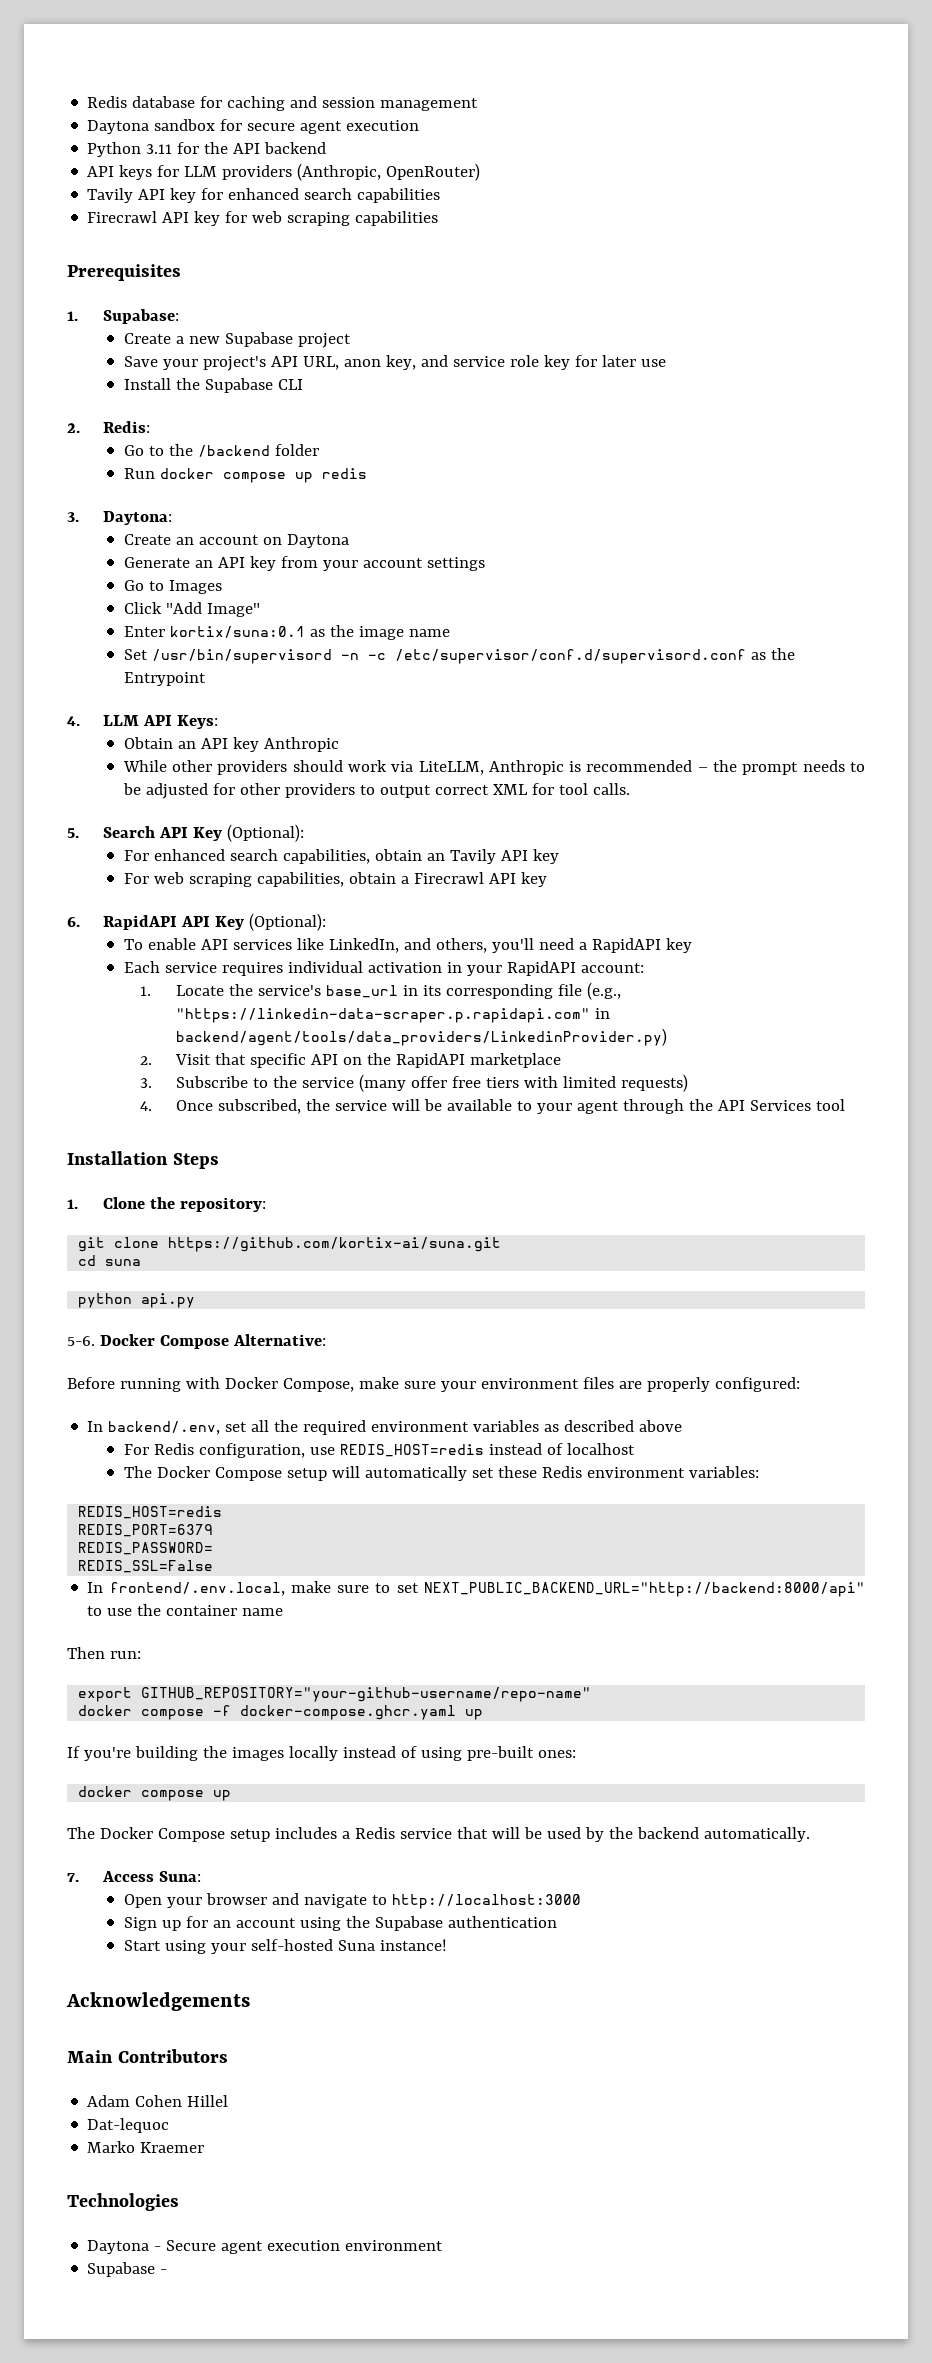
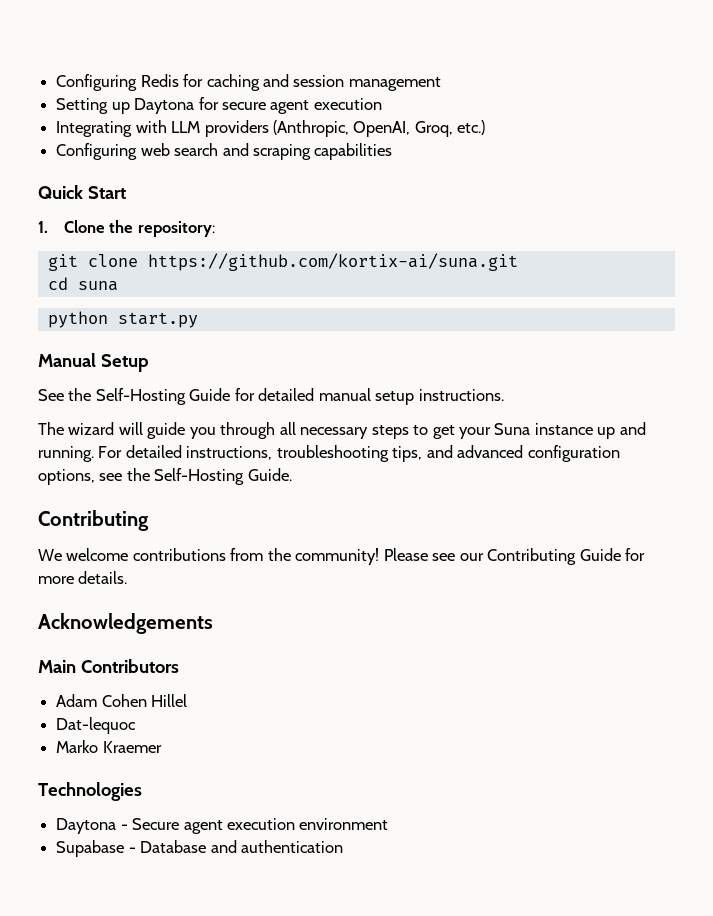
- Redis database for caching and session management
+ Configuring Redis for caching and session management
- Daytona sandbox for secure agent execution
+ Setting up Daytona for secure agent execution
- Python 3.11 for the API backend
- API keys for LLM providers (Anthropic, OpenRouter)
- Tavily API key for enhanced search capabilities
- Firecrawl API key for web scraping capabilities
- Prerequisites
- 1. Supabase:
- Create a new Supabase project
- Save your project's API URL, anon key, and service role key for later use
- Install the Supabase CLI
- 2. Redis:
- Go to the /backend folder
- Run docker compose up redis
- 3. Daytona:
- Create an account on Daytona
- Generate an API key from your account settings
- Go to Images
- Click "Add Image"
- Enter kortix/suna:0.1 as the image name
- Set /usr/bin/supervisord -n -c /etc/supervisor/conf.d/supervisord.conf as the Entrypoint
- 4. LLM API Keys:
- Obtain an API key Anthropic
- While other providers should work via LiteLLM, Anthropic is recommended – the prompt needs to be adjusted for other providers to output correct XML for tool calls.
- 5. Search API Key (Optional):
- For enhanced search capabilities, obtain an Tavily API key
- For web scraping capabilities, obtain a Firecrawl API key
- 6. RapidAPI API Key (Optional):
- To enable API services like LinkedIn, and others, you'll need a RapidAPI key
- Each service requires individual activation in your RapidAPI account:
- 1. Locate the service's base_url in its corresponding file (e.g., "https://linkedin-data-scraper.p.rapidapi.com" in backend/agent/tools/data_providers/LinkedinProvider.py)
- 2. Visit that specific API on the RapidAPI marketplace
- 3. Subscribe to the service (many offer free tiers with limited requests)
- 4. Once subscribed, the service will be available to your agent through the API Services tool
- Installation Steps
+ Integrating with LLM providers (Anthropic, OpenAI, Groq, etc.)
+ Configuring web search and scraping capabilities
+ Quick Start
- python api.py
- 5-6. Docker Compose Alternative:
- Before running with Docker Compose, make sure your environment files are properly configured:
- In backend/.env, set all the required environment variables as described above
- For Redis configuration, use REDIS_HOST=redis instead of localhost
- The Docker Compose setup will automatically set these Redis environment variables:
- REDIS_HOST=redis
- REDIS_PORT=6379
- REDIS_PASSWORD=
- REDIS_SSL=False
- In frontend/.env.local, make sure to set NEXT_PUBLIC_BACKEND_URL="http://backend:8000/api" to use the container name
- Then run:
- export GITHUB_REPOSITORY="your-github-username/repo-name"
- docker compose -f docker-compose.ghcr.yaml up
- If you're building the images locally instead of using pre-built ones:
- docker compose up
- The Docker Compose setup includes a Redis service that will be used by the backend automatically.
- 7. Access Suna:
- Open your browser and navigate to http://localhost:3000
- Sign up for an account using the Supabase authentication
- Start using your self-hosted Suna instance!
+ python start.py
+ Manual Setup
+ See the Self-Hosting Guide for detailed manual setup instructions.
+ The wizard will guide you through all necessary steps to get your Suna instance up and running. For detailed instructions, troubleshooting tips, and advanced configuration options, see the Self-Hosting Guide.
+ Contributing
+ We welcome contributions from the community! Please see our Contributing Guide for more details.
- Supabase -
+ Supabase - Database and authentication

